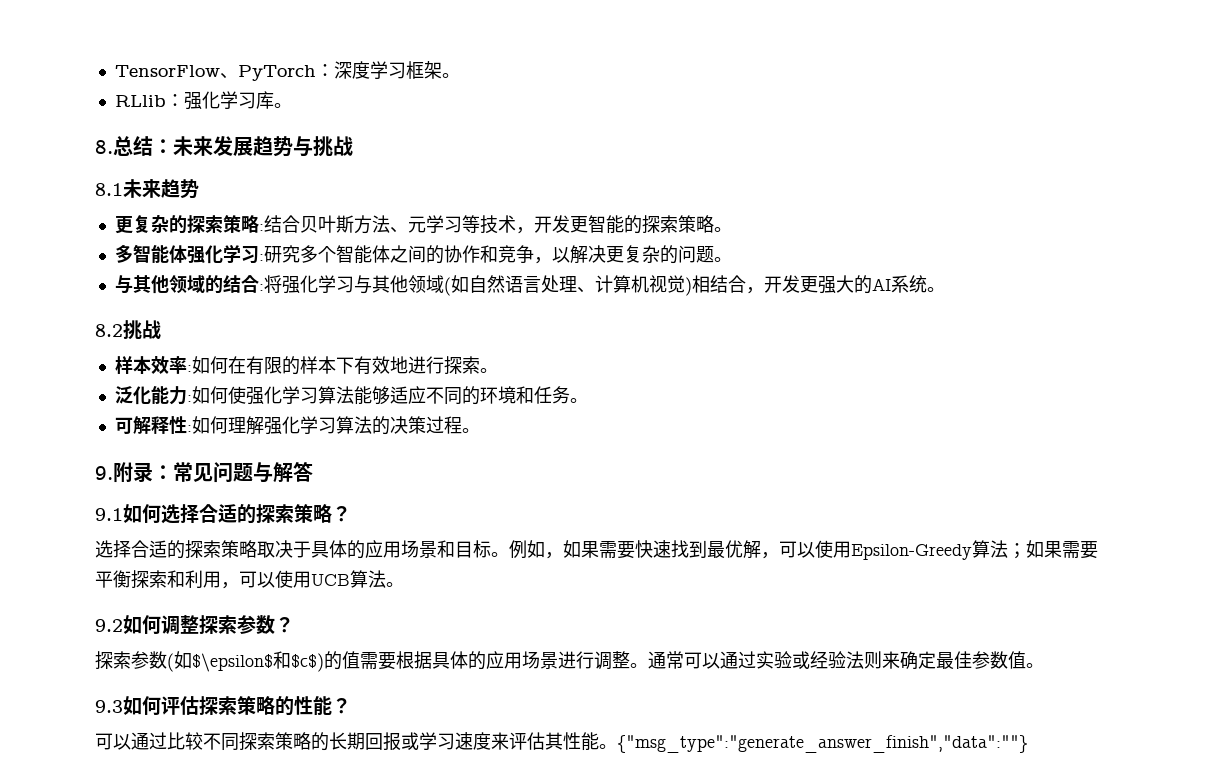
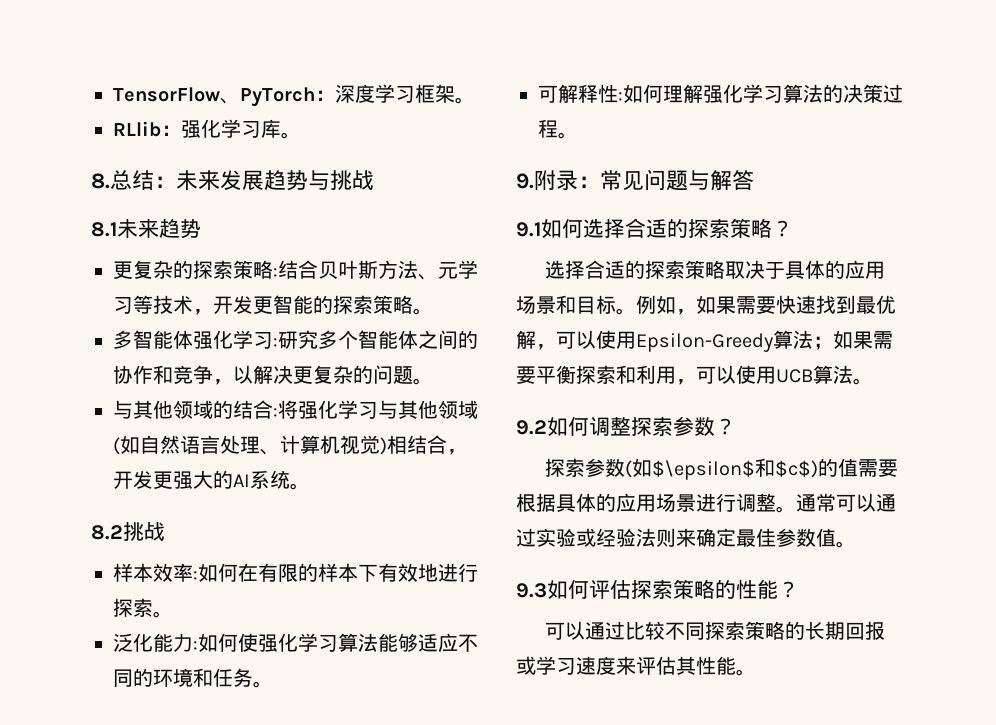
- {"msg_type":"generate_answer_finish","data":""}

